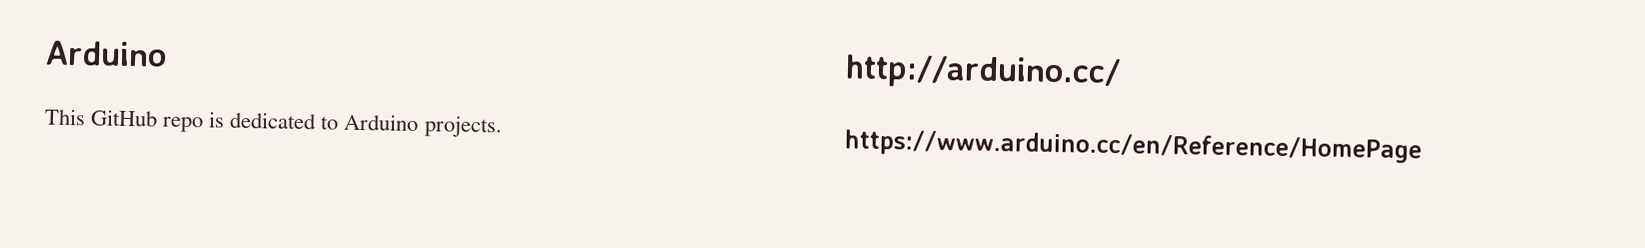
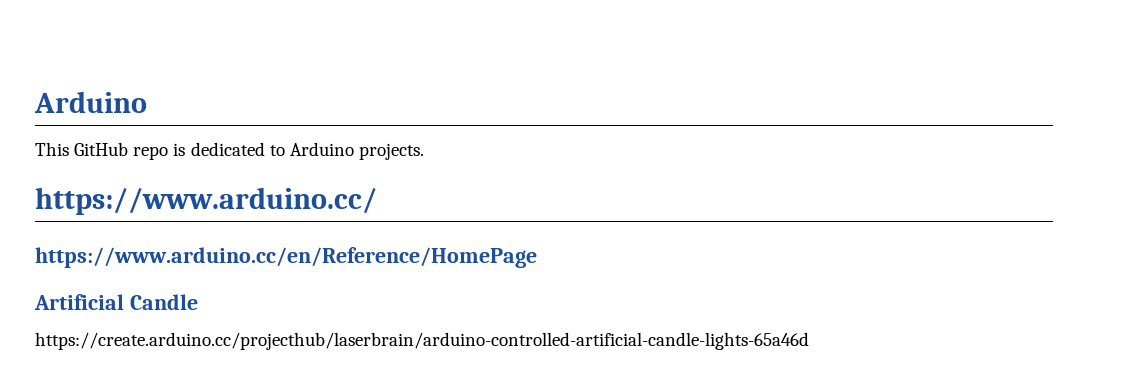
- http://arduino.cc/
+ https://www.arduino.cc/
+ Artificial Candle
+ https://create.arduino.cc/projecthub/laserbrain/arduino-controlled-artificial-candle-lights-65a46d

